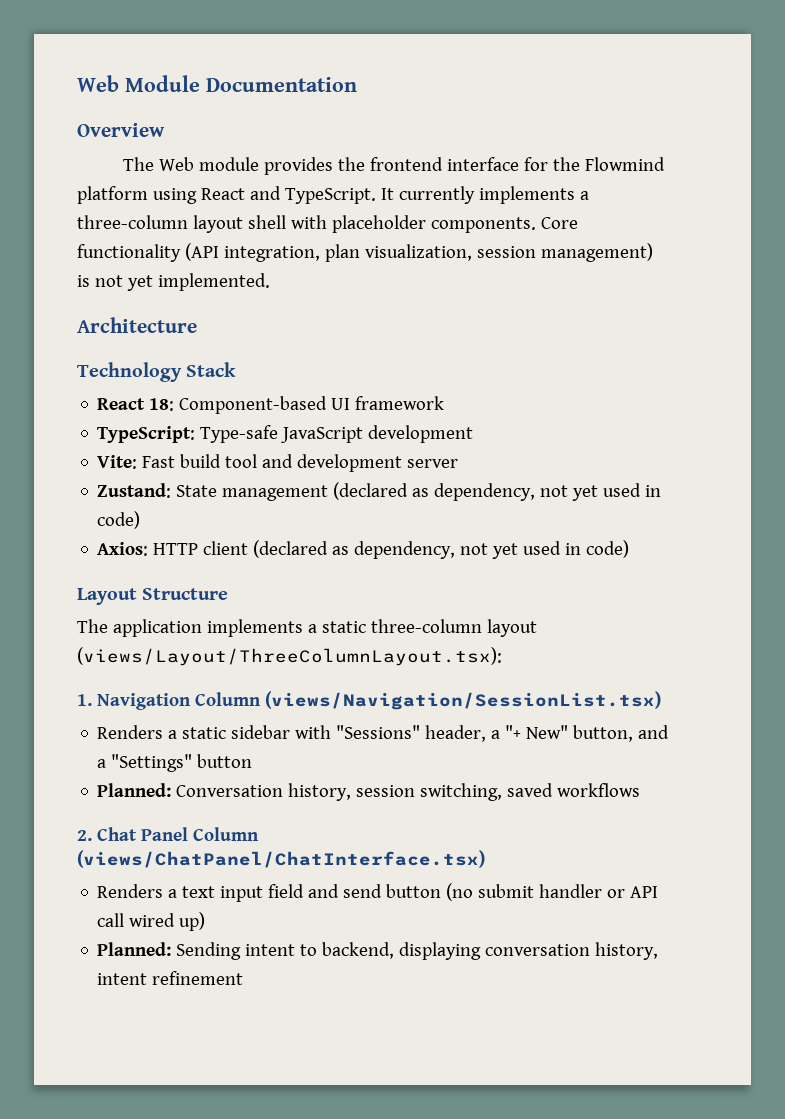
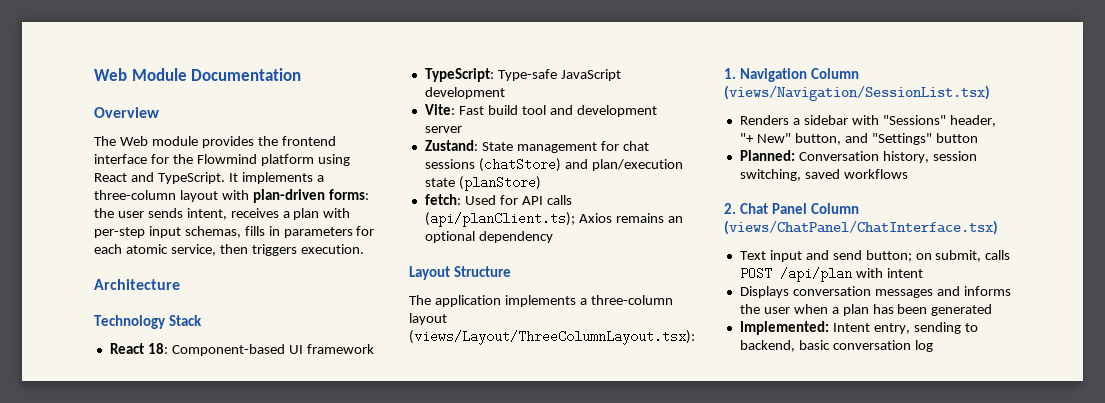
- It currently implements a three-column layout shell with placeholder components. Core functionality (API integration, plan visualization, session management) is not yet implemented.
+ It implements a three-column layout with plan-driven forms: the user sends intent, receives a plan with per-step input schemas, fills in parameters for each atomic service, then triggers execution.
- Zustand: State management (declared as dependency, not yet used in code)
- Axios: HTTP client (declared as dependency, not yet used in code)
+ Zustand: State management for chat sessions (chatStore) and plan/execution state (planStore)
+ fetch: Used for API calls (api/planClient.ts); Axios remains an optional dependency
- The application implements a static three-column layout (views/Layout/ThreeColumnLayout.tsx):
+ The application implements a three-column layout (views/Layout/ThreeColumnLayout.tsx):
- Renders a static sidebar with "Sessions" header, a "+ New" button, and a "Settings" button
+ Renders a sidebar with "Sessions" header, "+ New" button, and "Settings" button
- Renders a text input field and send button (no submit handler or API call wired up)
- Planned: Sending intent to backend, displaying conversation history, intent refinement
+ Text input and send button; on submit, calls POST /api/plan with intent
+ Displays conversation messages and informs the user when a plan has been generated
+ Implemented: Intent entry, sending to backend, basic conversation log

